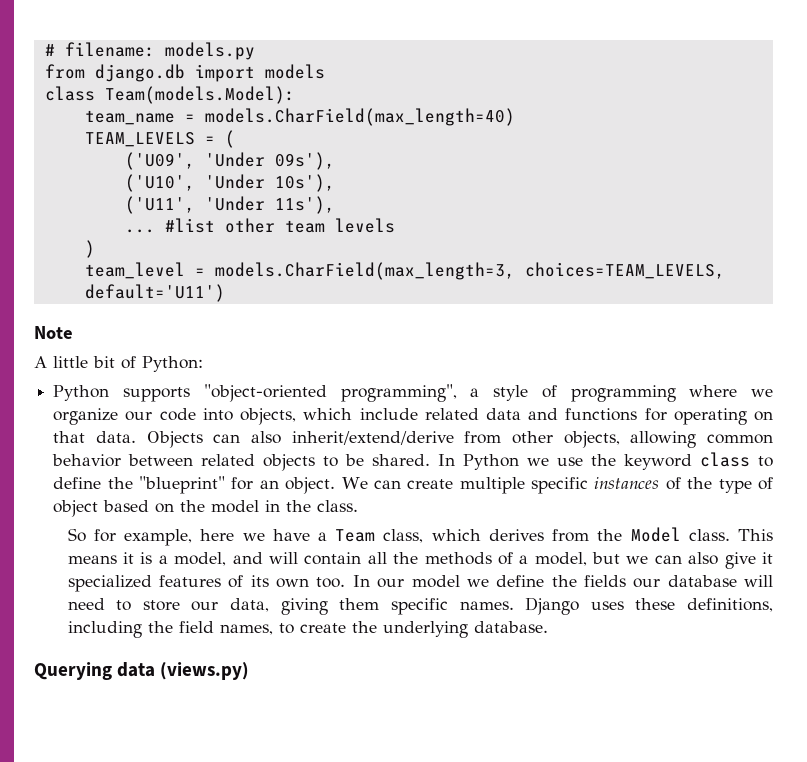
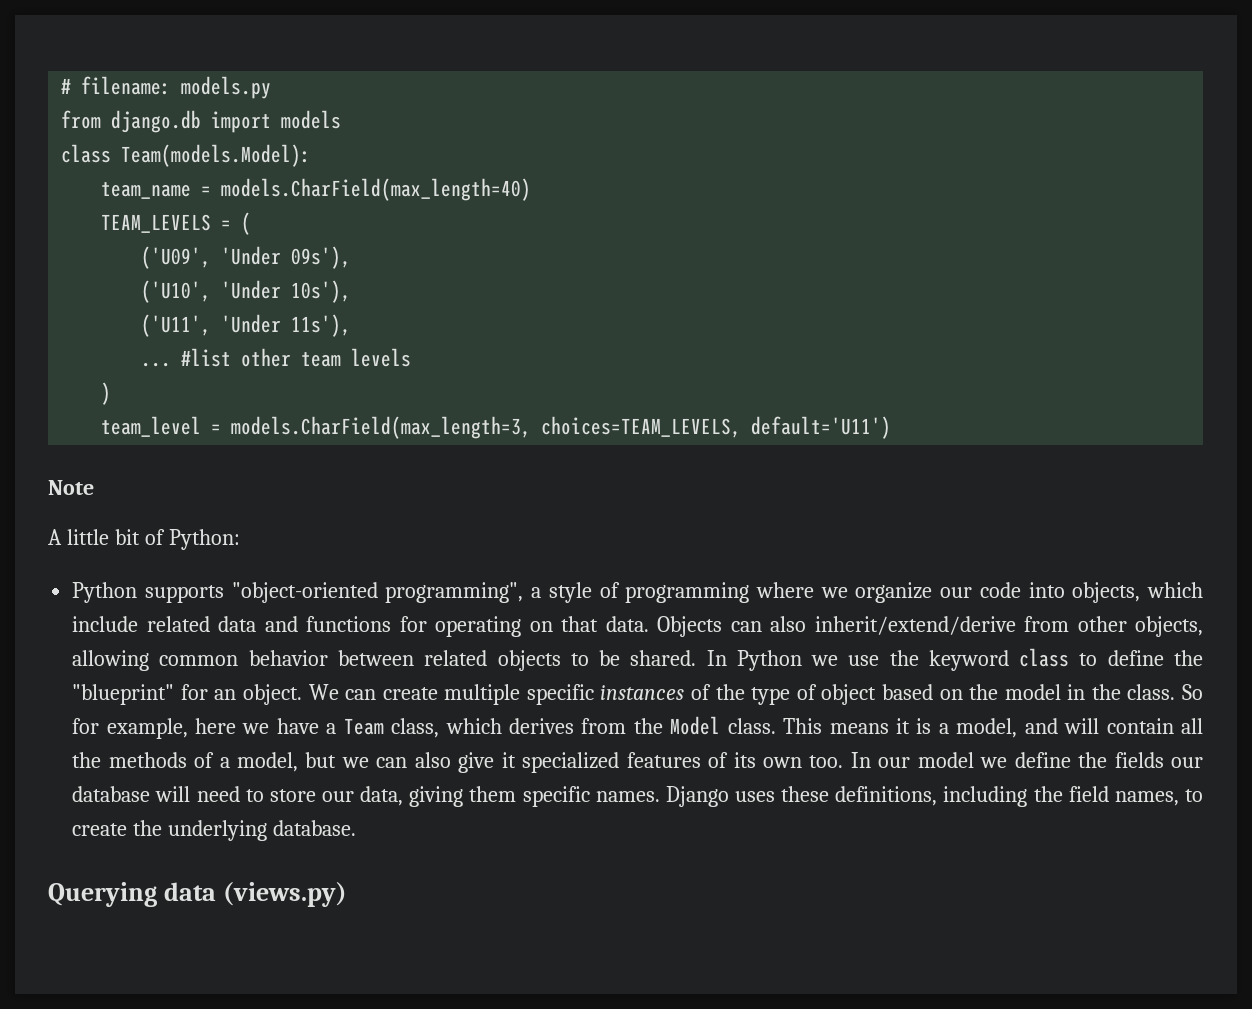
- We can create multiple specific instances of the type of object based on the model in the class.
- So for example, here we have a Team class, which derives from the Model class.
+ We can create multiple specific instances of the type of object based on the model in the class. So for example, here we have a Team class, which derives from the Model class.

